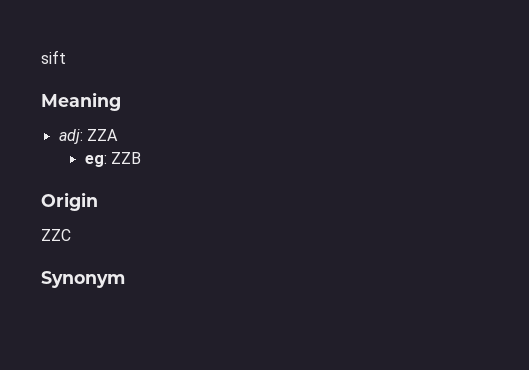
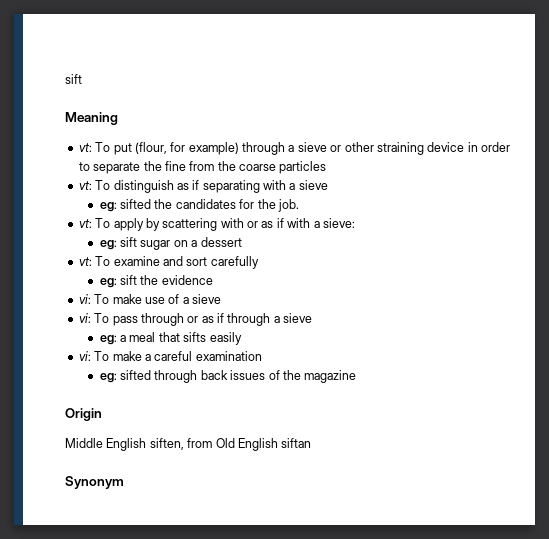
- adj: ZZA
- eg: ZZB
+ vt: To put (flour, for example) through a sieve or other straining device in order to separate the fine from the coarse particles
+ vt: To distinguish as if separating with a sieve
+ eg: sifted the candidates for the job.
+ vt: To apply by scattering with or as if with a sieve:
+ eg: sift sugar on a dessert
+ vt: To examine and sort carefully
+ eg: sift the evidence
+ vi: To make use of a sieve
+ vi: To pass through or as if through a sieve
+ eg: a meal that sifts easily
+ vi: To make a careful examination
+ eg: sifted through back issues of the magazine
  Origin
- ZZC
+ Middle English siften, from Old English siftan

